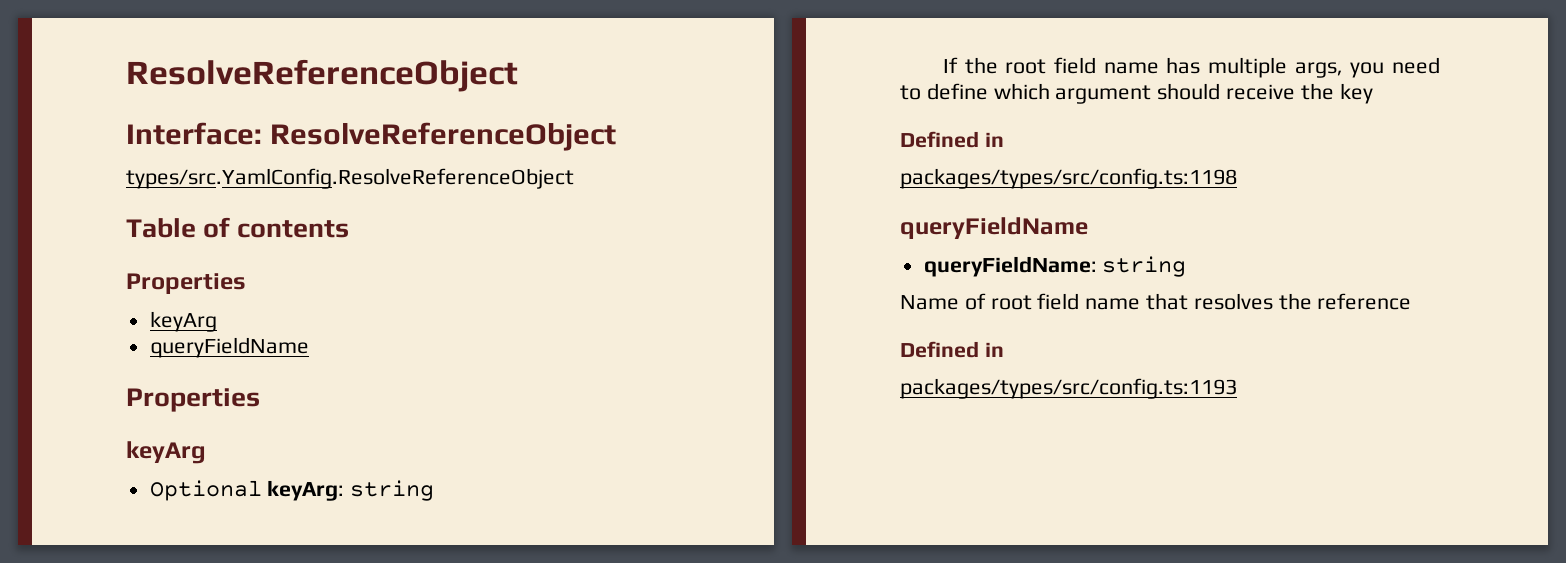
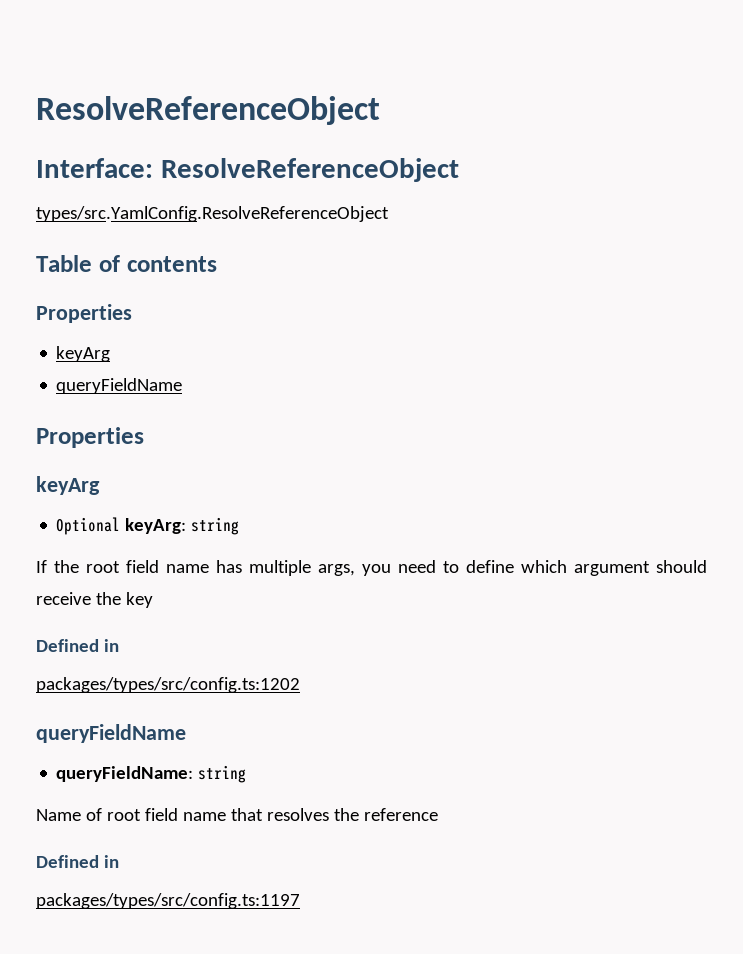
- packages/types/src/config.ts:1198
+ packages/types/src/config.ts:1202
- packages/types/src/config.ts:1193
+ packages/types/src/config.ts:1197

